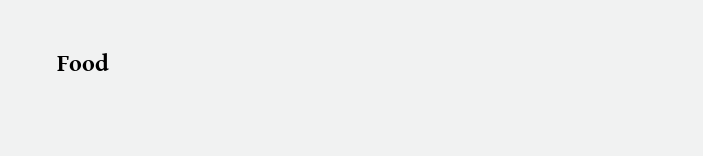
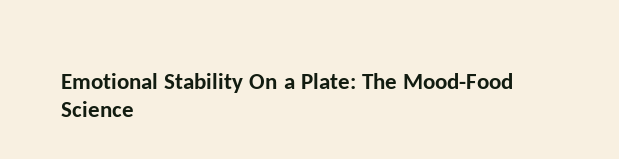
- Food
+ Emotional Stability On a Plate: The Mood-Food Science

